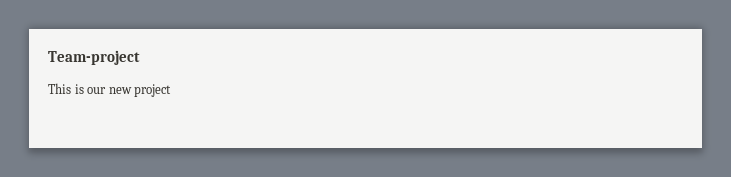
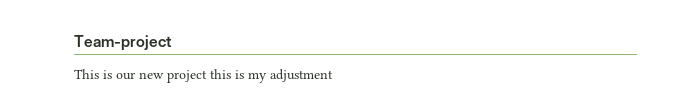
- This is our new project
+ This is our new project this is my adjustment

